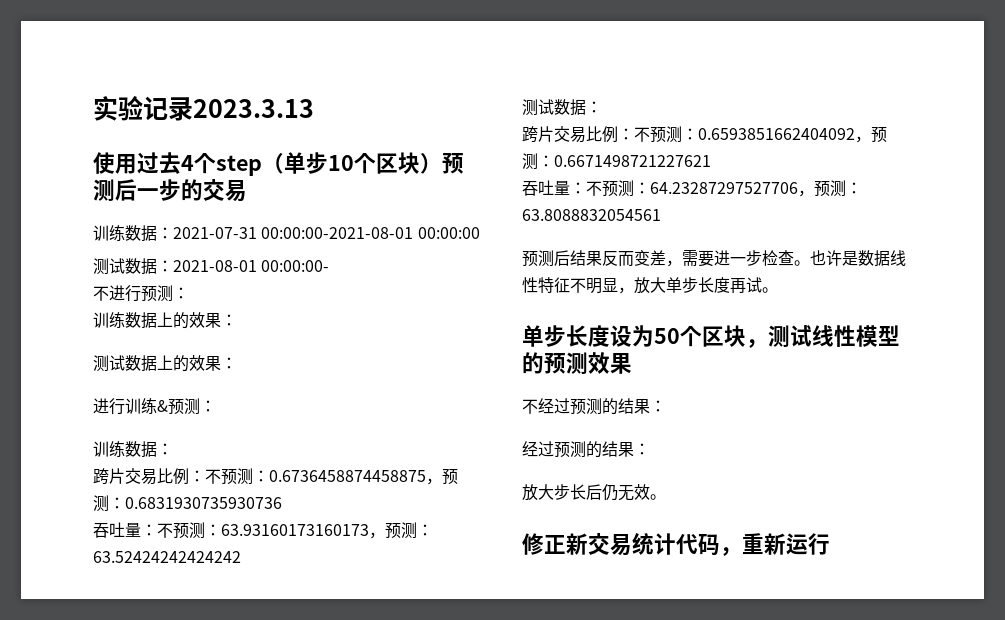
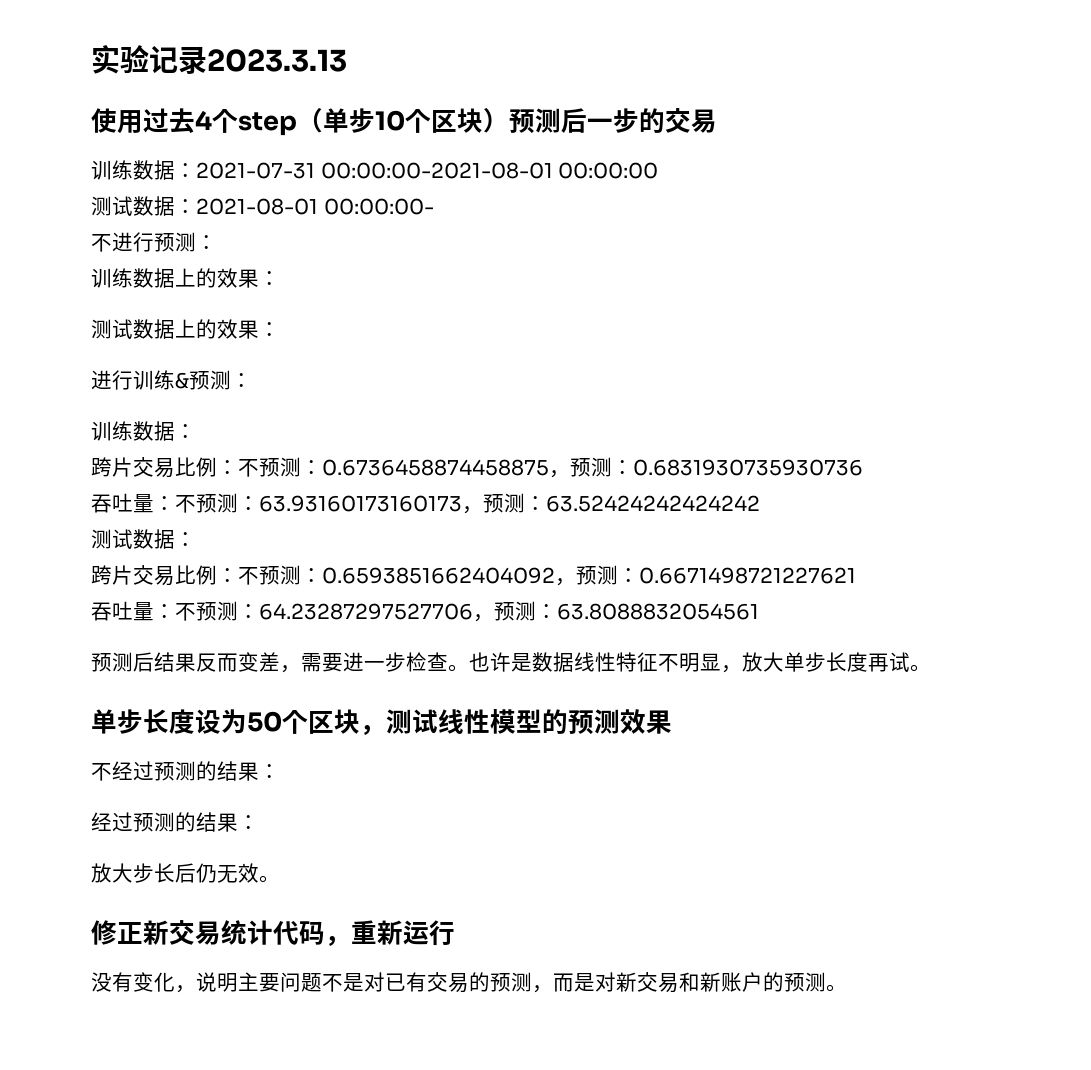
+ 没有变化，说明主要问题不是对已有交易的预测，而是对新交易和新账户的预测。

